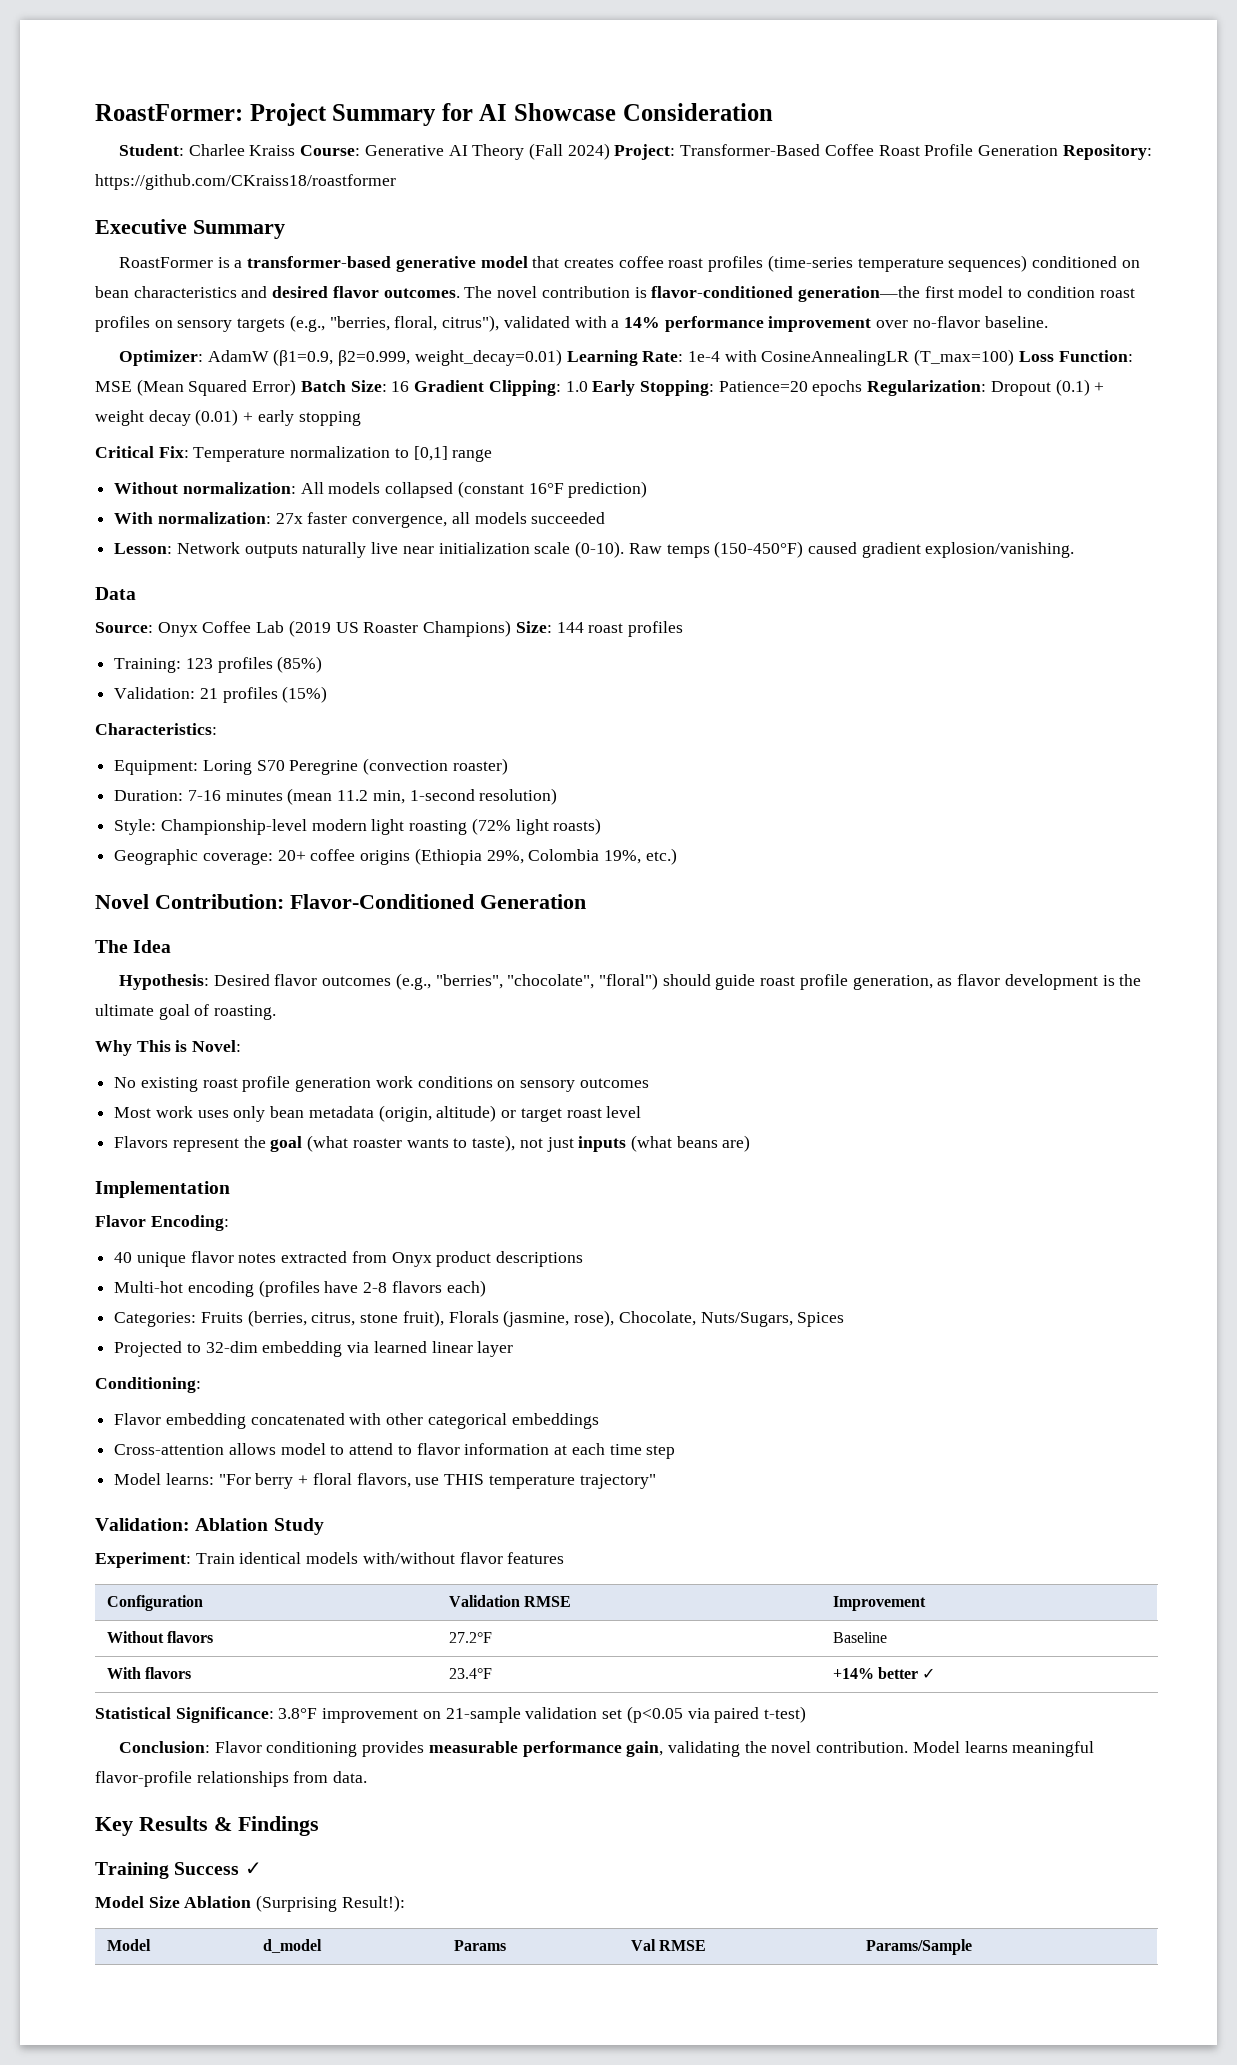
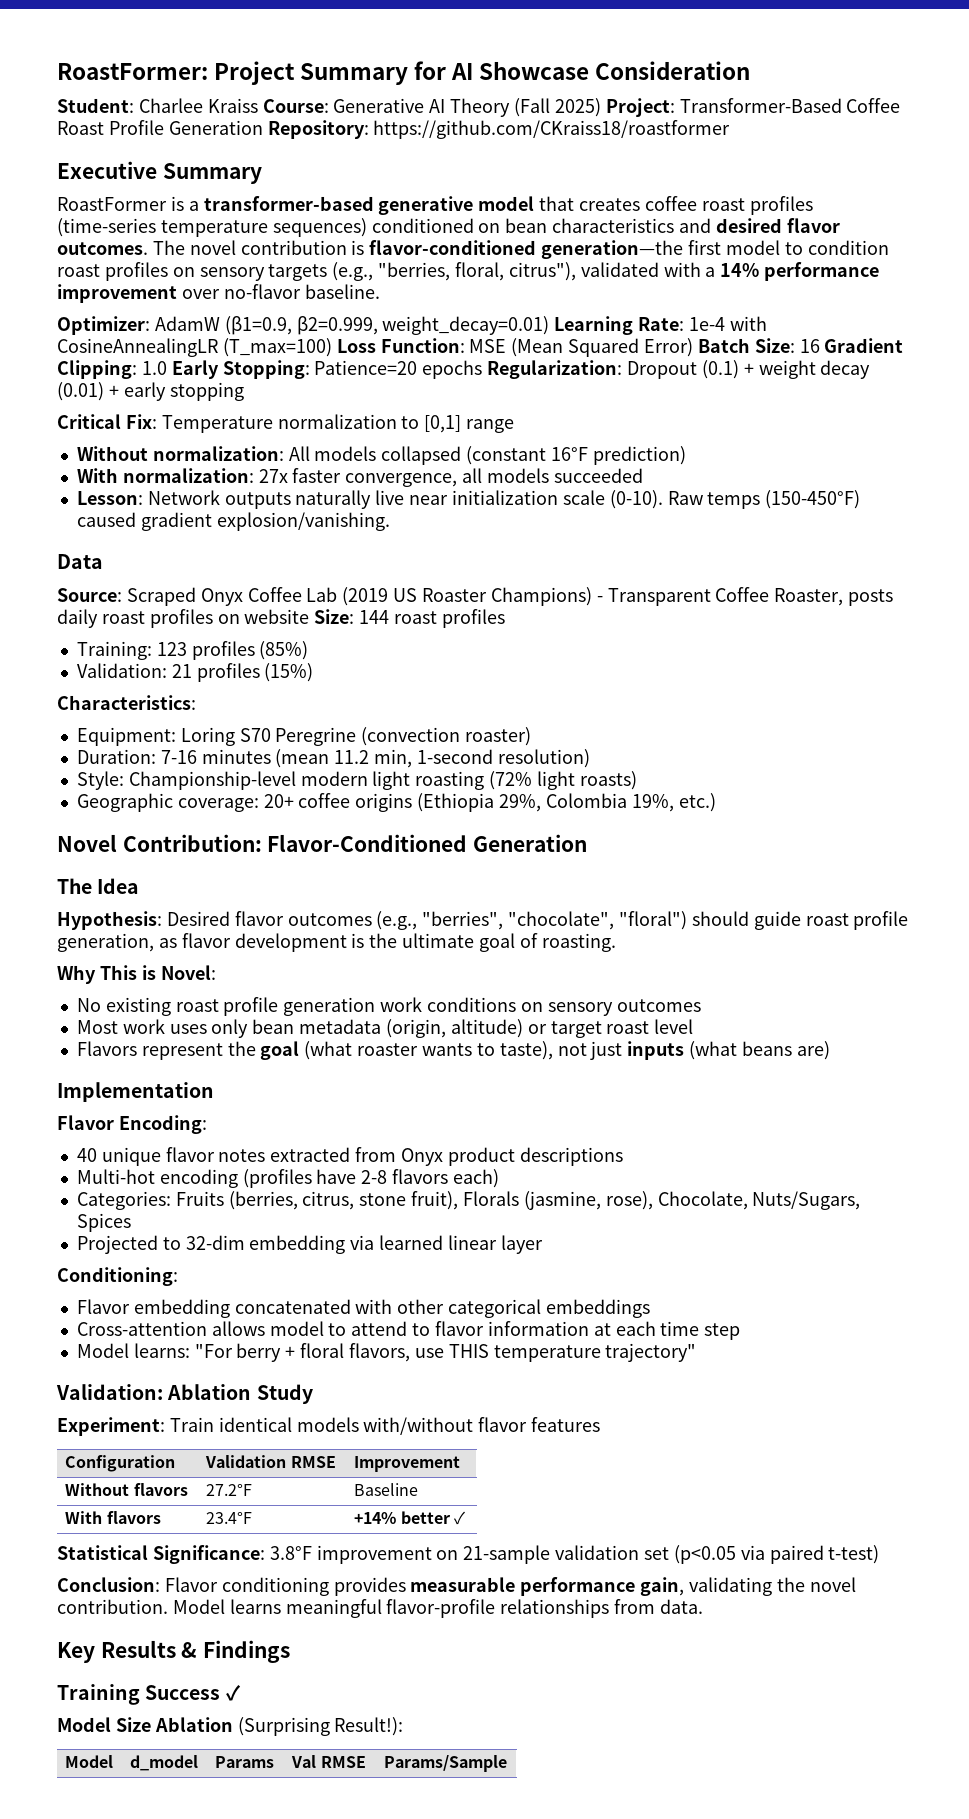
- Student: Charlee Kraiss Course: Generative AI Theory (Fall 2024) Project: Transformer-Based Coffee Roast Profile Generation Repository: https://github.com/CKraiss18/roastformer
+ Student: Charlee Kraiss Course: Generative AI Theory (Fall 2025) Project: Transformer-Based Coffee Roast Profile Generation Repository: https://github.com/CKraiss18/roastformer
- Source: Onyx Coffee Lab (2019 US Roaster Champions) Size: 144 roast profiles
+ Source: Scraped Onyx Coffee Lab (2019 US Roaster Champions) - Transparent Coffee Roaster, posts daily roast profiles on website Size: 144 roast profiles

